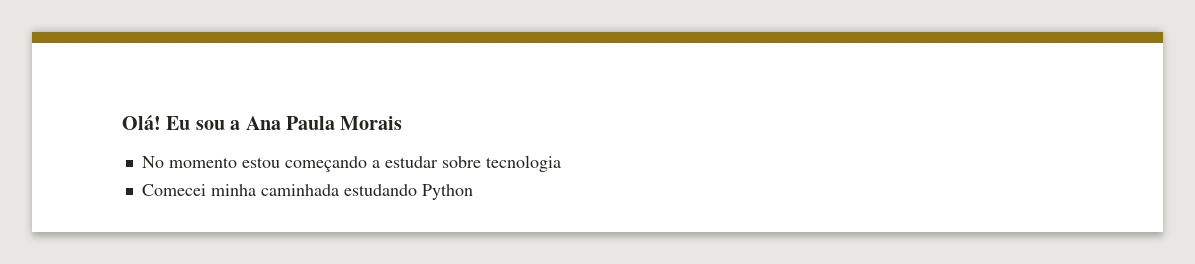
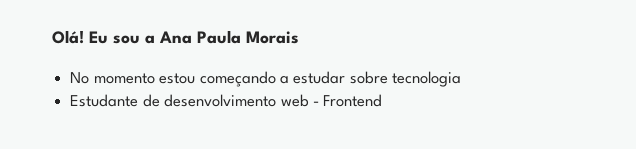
- Comecei minha caminhada estudando Python
+ Estudante de desenvolvimento web - Frontend

